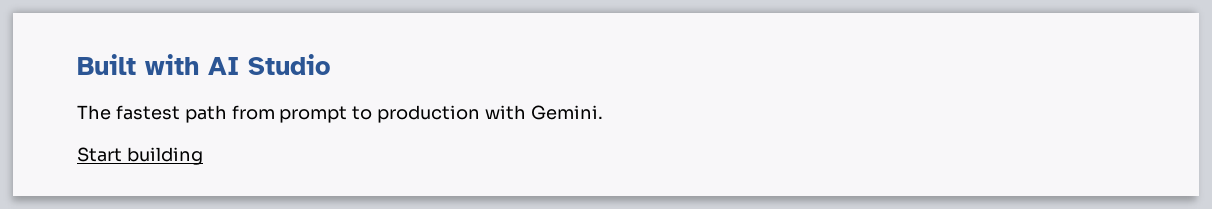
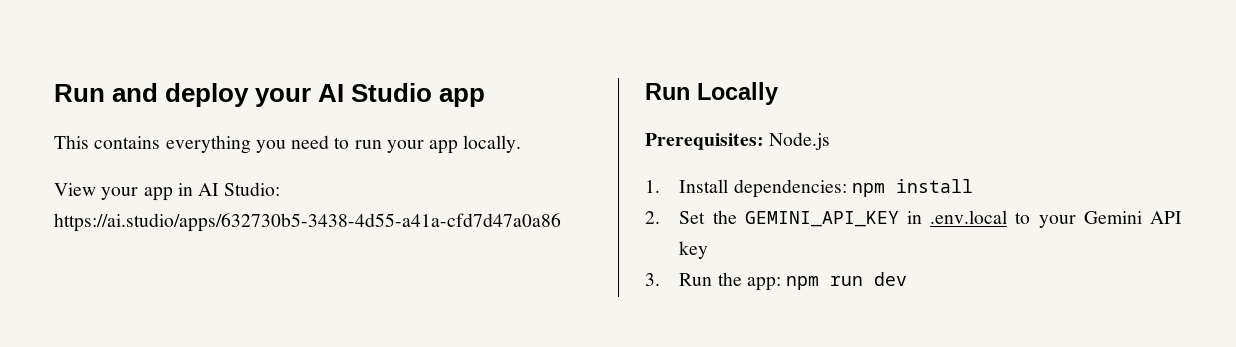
- Built with AI Studio
- The fastest path from prompt to production with Gemini.
- Start building
+ Run and deploy your AI Studio app
+ This contains everything you need to run your app locally.
+ View your app in AI Studio: https://ai.studio/apps/632730b5-3438-4d55-a41a-cfd7d47a0a86
+ Run Locally
+ Prerequisites: Node.js
+ 1. Install dependencies: npm install
+ 2. Set the GEMINI_API_KEY in .env.local to your Gemini API key
+ 3. Run the app: npm run dev

